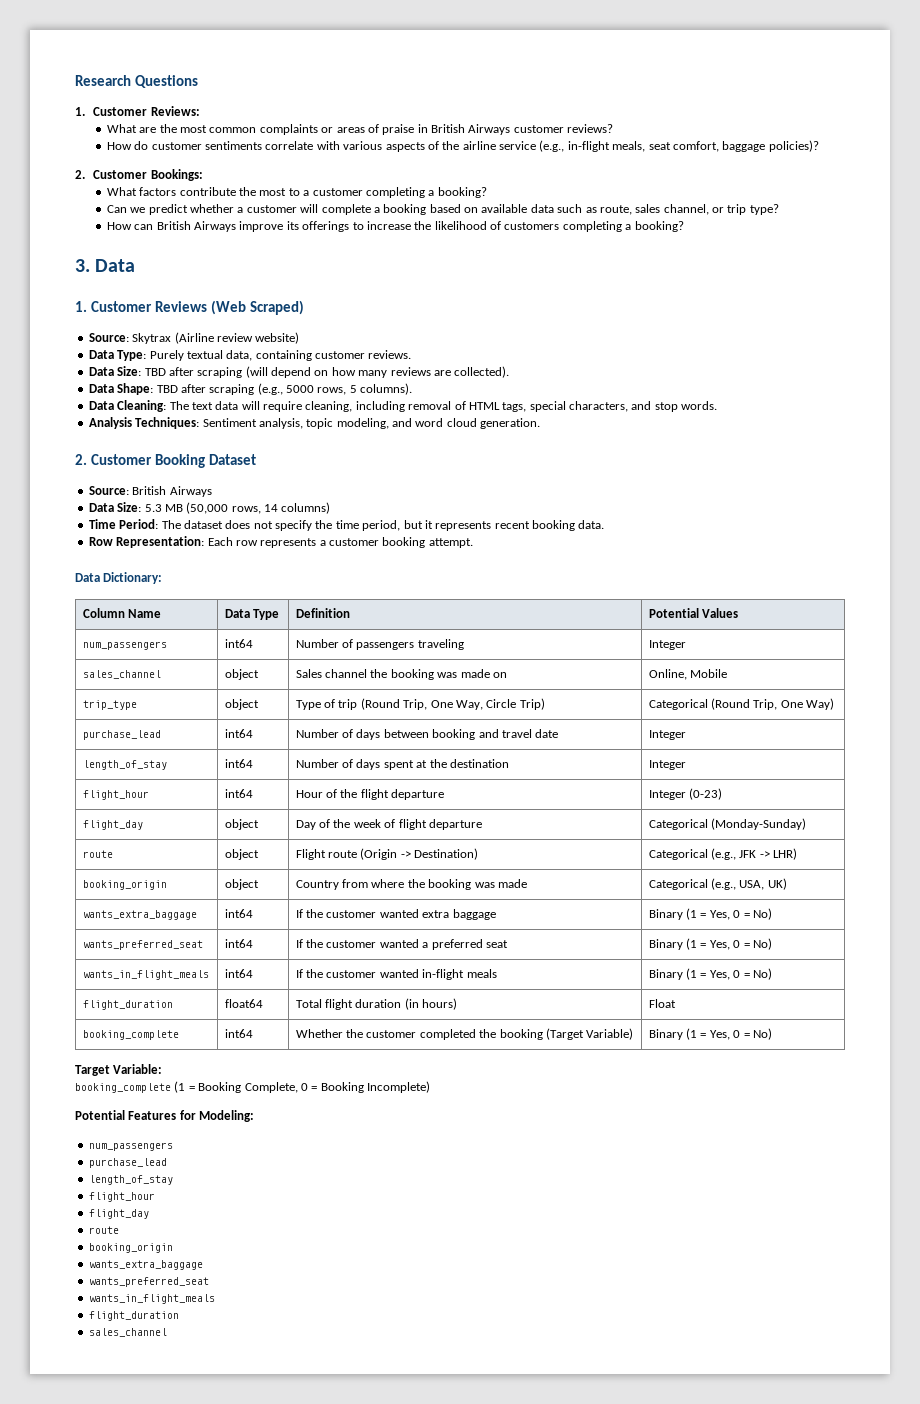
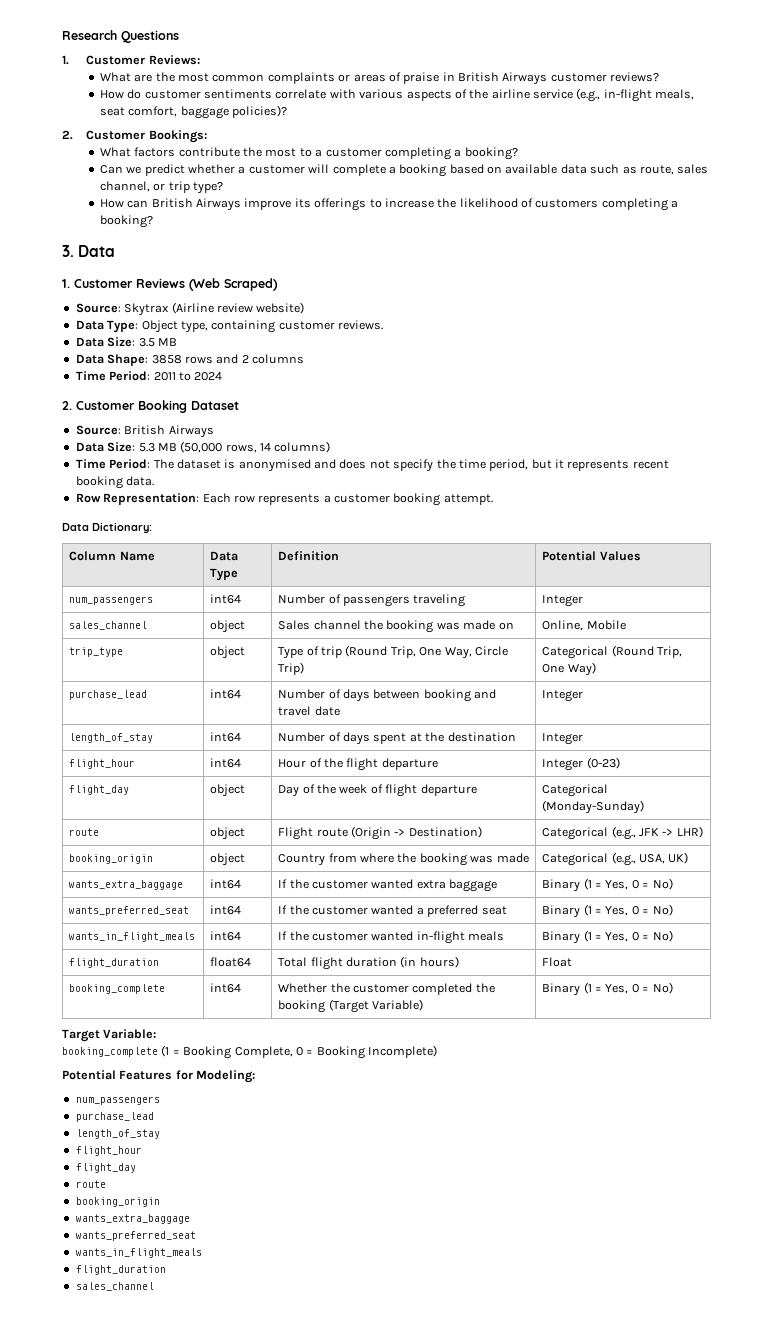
- Data Type: Purely textual data, containing customer reviews.
+ Data Type: Object type, containing customer reviews.
- Data Size: TBD after scraping (will depend on how many reviews are collected).
- Data Shape: TBD after scraping (e.g., 5000 rows, 5 columns).
- Data Cleaning: The text data will require cleaning, including removal of HTML tags, special characters, and stop words.
- Analysis Techniques: Sentiment analysis, topic modeling, and word cloud generation.
+ Data Size: 3.5 MB
+ Data Shape: 3858 rows and 2 columns
+ Time Period: 2011 to 2024
- Time Period: The dataset does not specify the time period, but it represents recent booking data.
+ Time Period: The dataset is anonymised and does not specify the time period, but it represents recent booking data.

